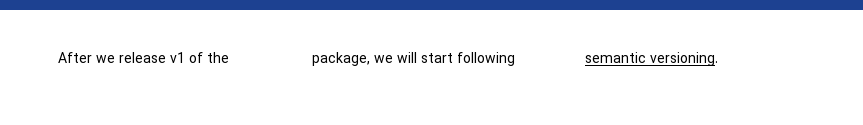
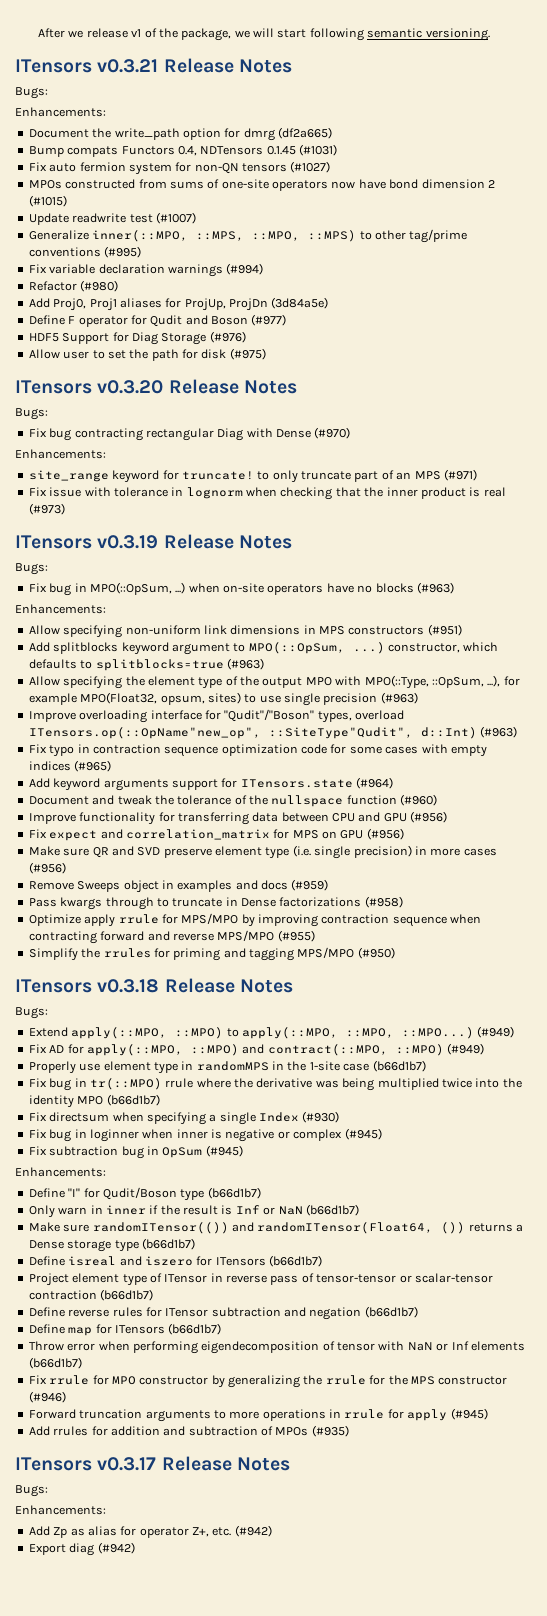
+ ITensors v0.3.21 Release Notes
+ Bugs:
+ Enhancements:
+ Document the write_path option for dmrg (df2a665)
+ Bump compats Functors 0.4, NDTensors 0.1.45 (#1031)
+ Fix auto fermion system for non-QN tensors (#1027)
+ MPOs constructed from sums of one-site operators now have bond dimension 2 (#1015)
+ Update readwrite test (#1007)
+ Generalize inner(::MPO, ::MPS, ::MPO, ::MPS) to other tag/prime conventions (#995)
+ Fix variable declaration warnings (#994)
+ Refactor (#980)
+ Add Proj0, Proj1 aliases for ProjUp, ProjDn (3d84a5e)
+ Define F operator for Qudit and Boson (#977)
+ HDF5 Support for Diag Storage (#976)
+ Allow user to set the path for disk (#975)
+ ITensors v0.3.20 Release Notes
+ Bugs:
+ Fix bug contracting rectangular Diag with Dense (#970)
+ Enhancements:
+ site_range keyword for truncate! to only truncate part of an MPS (#971)
+ Fix issue with tolerance in lognorm when checking that the inner product is real (#973)
+ ITensors v0.3.19 Release Notes
+ Bugs:
+ Fix bug in MPO(::OpSum, ...) when on-site operators have no blocks (#963)
+ Enhancements:
+ Allow specifying non-uniform link dimensions in MPS constructors (#951)
+ Add splitblocks keyword argument to MPO(::OpSum, ...) constructor, which defaults to splitblocks=true (#963)
+ Allow specifying the element type of the output MPO with MPO(::Type, ::OpSum, ...), for example MPO(Float32, opsum, sites) to use single precision (#963)
+ Improve overloading interface for "Qudit"/"Boson" types, overload ITensors.op(::OpName"new_op", ::SiteType"Qudit", d::Int) (#963)
+ Fix typo in contraction sequence optimization code for some cases with empty indices (#965)
+ Add keyword arguments support for ITensors.state (#964)
+ Document and tweak the tolerance of the nullspace function (#960)
+ Improve functionality for transferring data between CPU and GPU (#956)
+ Fix expect and correlation_matrix for MPS on GPU (#956)
+ Make sure QR and SVD preserve element type (i.e. single precision) in more cases (#956)
+ Remove Sweeps object in examples and docs (#959)
+ Pass kwargs through to truncate in Dense factorizations (#958)
+ Optimize apply rrule for MPS/MPO by improving contraction sequence when contracting forward and reverse MPS/MPO (#955)
+ Simplify the rrules for priming and tagging MPS/MPO (#950)
+ ITensors v0.3.18 Release Notes
+ Bugs:
+ Extend apply(::MPO, ::MPO) to apply(::MPO, ::MPO, ::MPO...) (#949)
+ Fix AD for apply(::MPO, ::MPO) and contract(::MPO, ::MPO) (#949)
+ Properly use element type in randomMPS in the 1-site case (b66d1b7)
+ Fix bug in tr(::MPO) rrule where the derivative was being multiplied twice into the identity MPO (b66d1b7)
+ Fix directsum when specifying a single Index (#930)
+ Fix bug in loginner when inner is negative or complex (#945)
+ Fix subtraction bug in OpSum (#945)
+ Enhancements:
+ Define "I" for Qudit/Boson type (b66d1b7)
+ Only warn in inner if the result is Inf or NaN (b66d1b7)
+ Make sure randomITensor(()) and randomITensor(Float64, ()) returns a Dense storage type (b66d1b7)
+ Define isreal and iszero for ITensors (b66d1b7)
+ Project element type of ITensor in reverse pass of tensor-tensor or scalar-tensor contraction (b66d1b7)
+ Define reverse rules for ITensor subtraction and negation (b66d1b7)
+ Define map for ITensors (b66d1b7)
+ Throw error when performing eigendecomposition of tensor with NaN or Inf elements (b66d1b7)
+ Fix rrule for MPO constructor by generalizing the rrule for the MPS constructor (#946)
+ Forward truncation arguments to more operations in rrule for apply (#945)
+ Add rrules for addition and subtraction of MPOs (#935)
+ ITensors v0.3.17 Release Notes
+ Bugs:
+ Enhancements:
+ Add Zp as alias for operator Z+, etc. (#942)
+ Export diag (#942)

